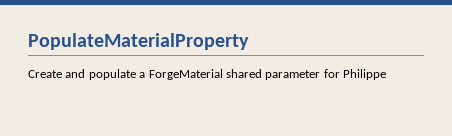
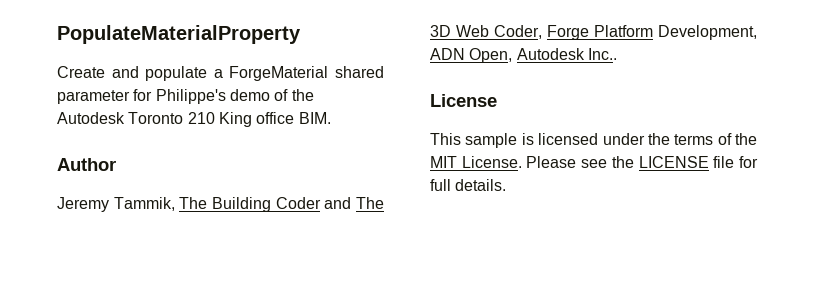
- Create and populate a ForgeMaterial shared parameter for Philippe
+ Create and populate a ForgeMaterial shared parameter for Philippe's demo of the Autodesk Toronto 210 King office BIM.
+ Author
+ Jeremy Tammik, The Building Coder and The 3D Web Coder, Forge Platform Development, ADN Open, Autodesk Inc..
+ License
+ This sample is licensed under the terms of the MIT License. Please see the LICENSE file for full details.

